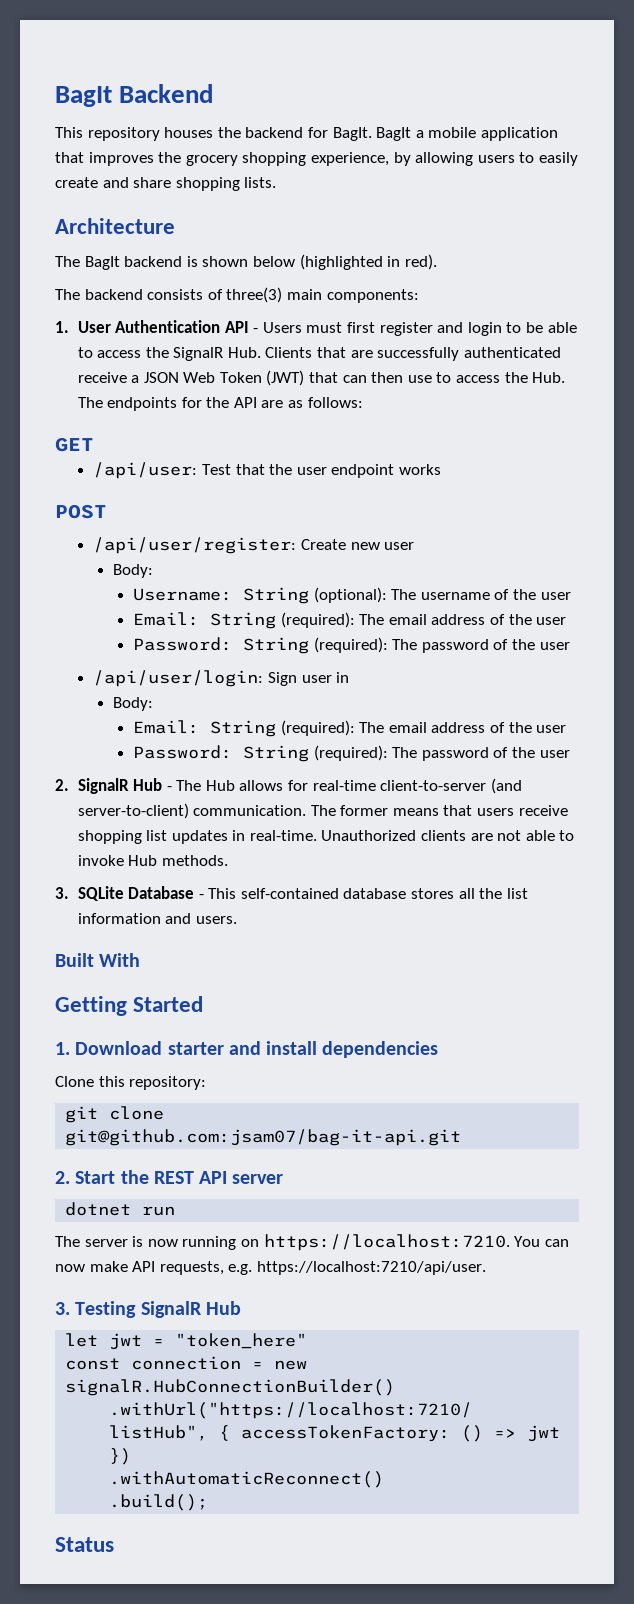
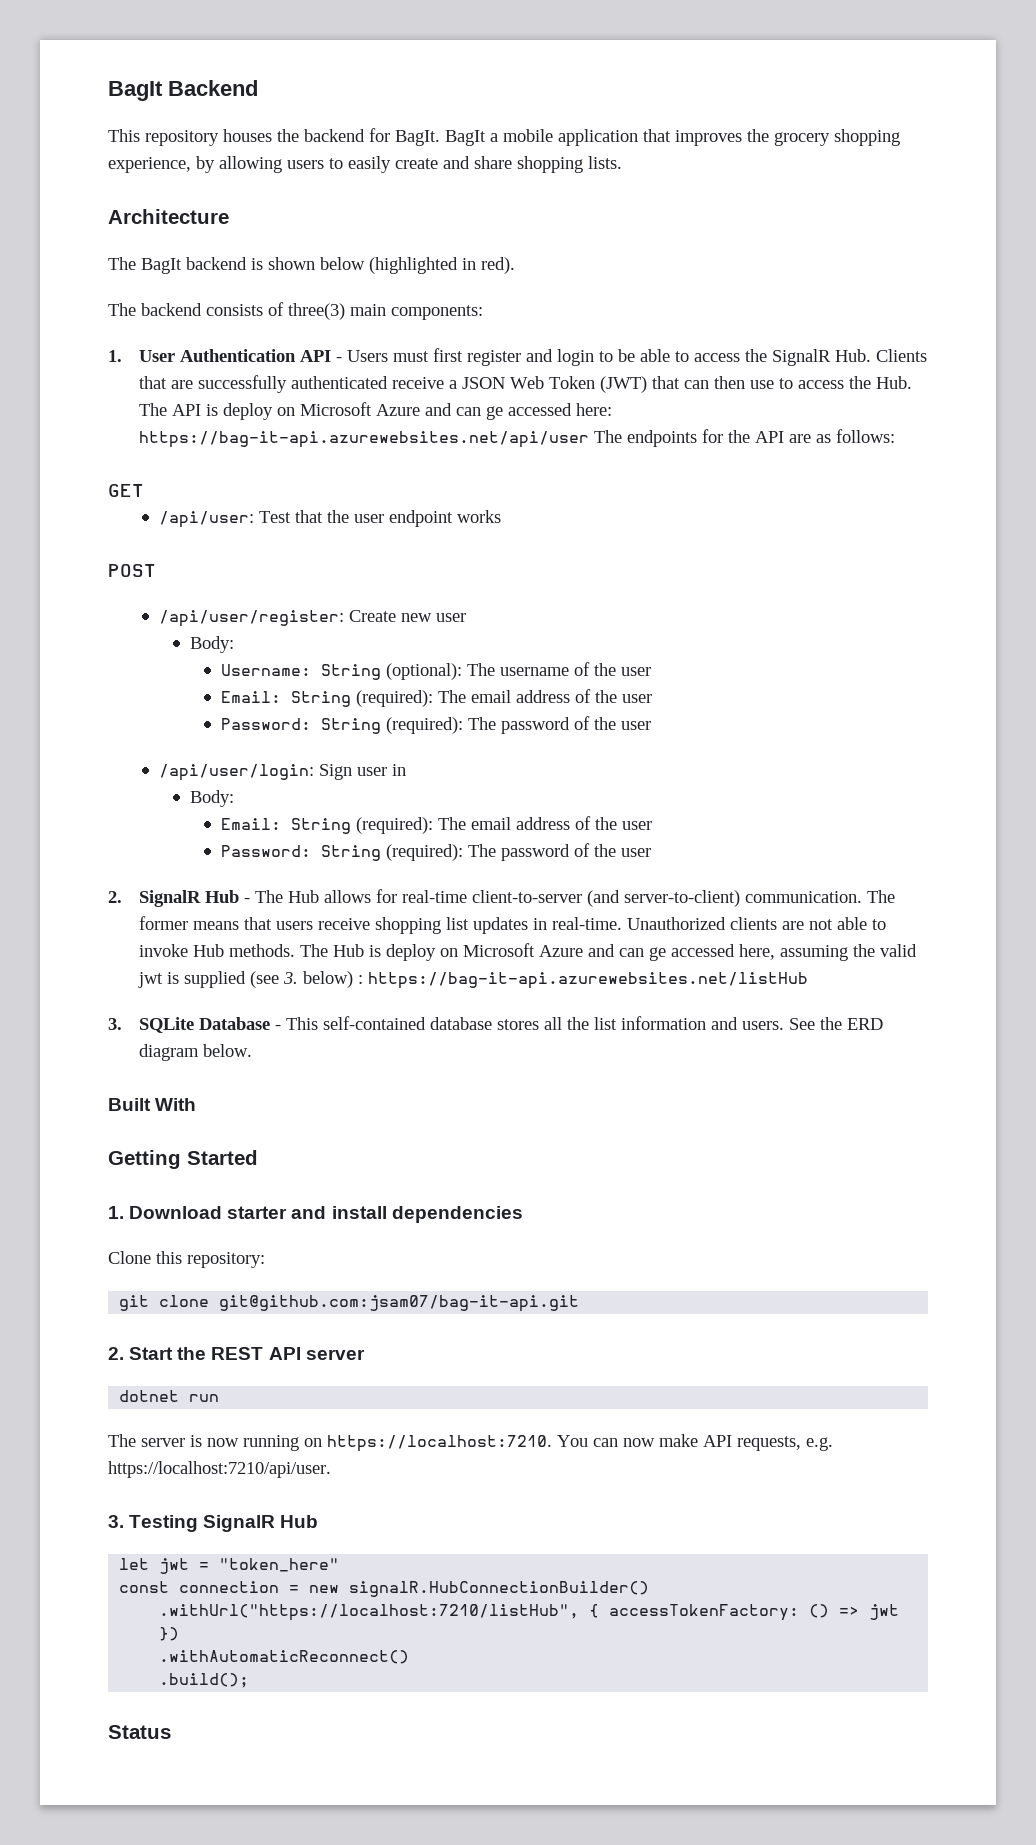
- 1. User Authentication API - Users must first register and login to be able to access the SignalR Hub. Clients that are successfully authenticated receive a JSON Web Token (JWT) that can then use to access the Hub. The endpoints for the API are as follows:
+ 1. User Authentication API - Users must first register and login to be able to access the SignalR Hub. Clients that are successfully authenticated receive a JSON Web Token (JWT) that can then use to access the Hub. The API is deploy on Microsoft Azure and can ge accessed here: https://bag-it-api.azurewebsites.net/api/user The endpoints for the API are as follows:
+ The Hub is deploy on Microsoft Azure and can ge accessed here, assuming the valid jwt is supplied (see 3. below) : https://bag-it-api.azurewebsites.net/listHub
+ See the ERD diagram below.

